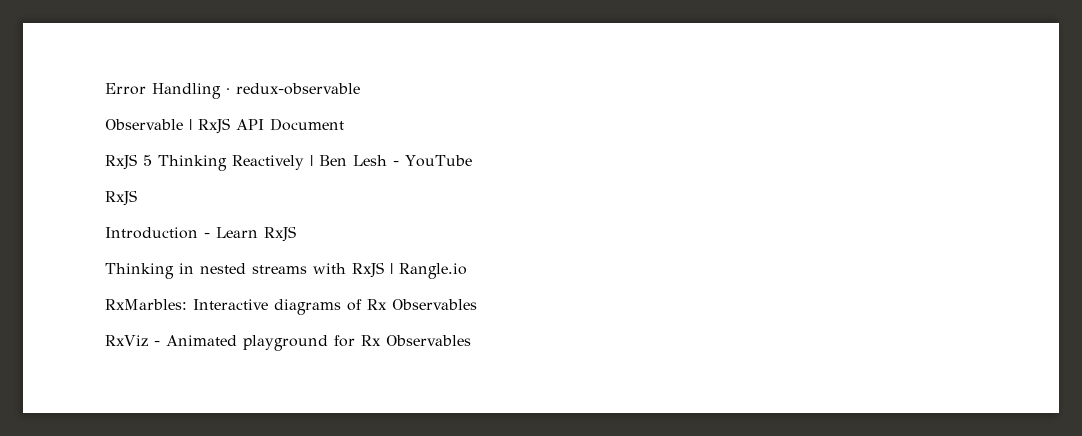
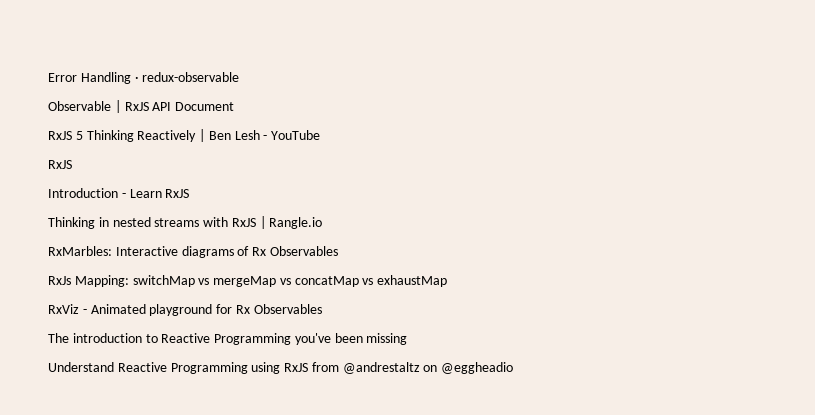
+ RxJs Mapping: switchMap vs mergeMap vs concatMap vs exhaustMap
+ The introduction to Reactive Programming you've been missing
+ Understand Reactive Programming using RxJS from @andrestaltz on @eggheadio

